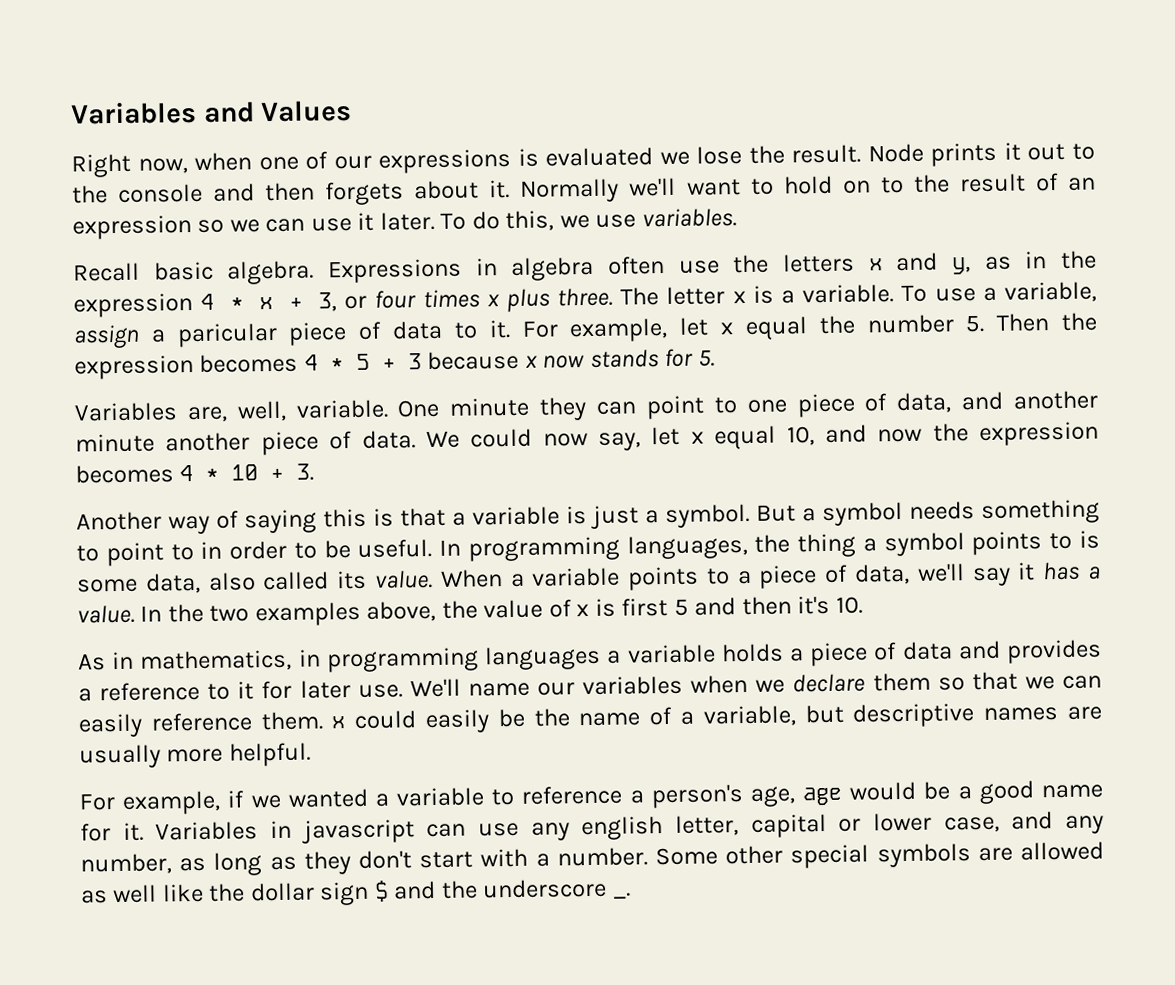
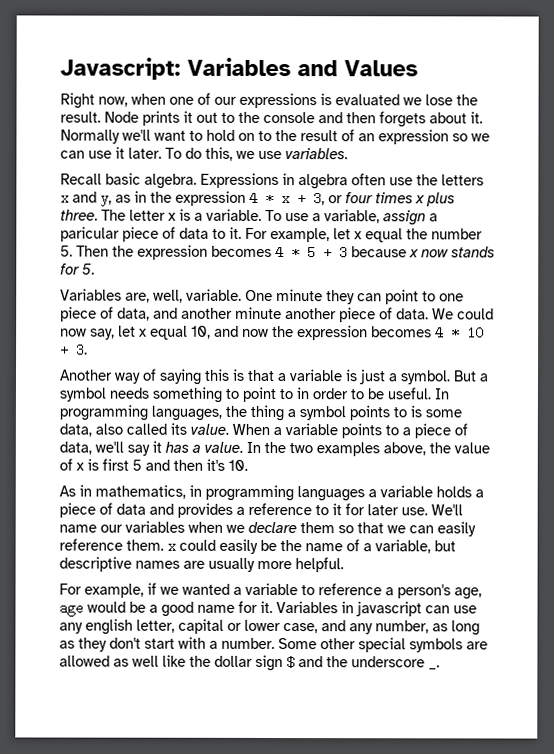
- Variables and Values
+ Javascript: Variables and Values

